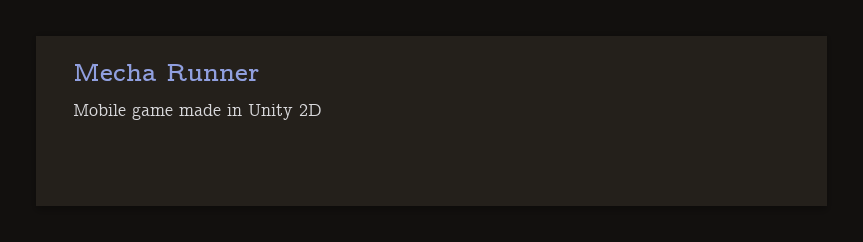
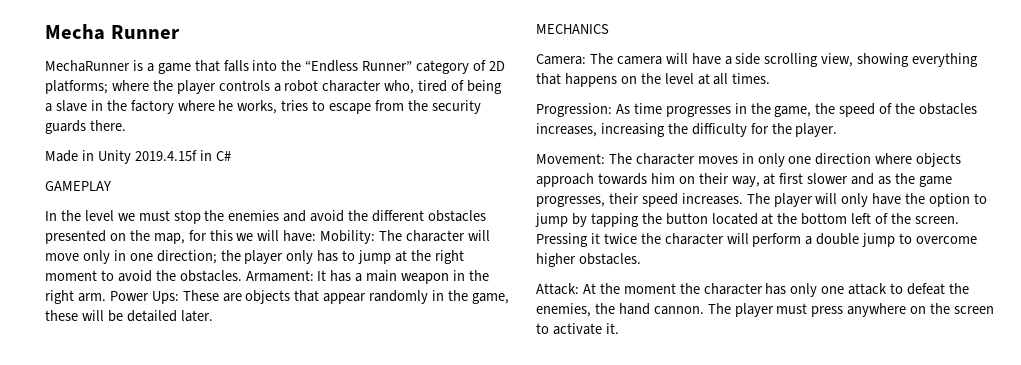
- Mobile game made in Unity 2D
+ MechaRunner is a game that falls into the “Endless Runner” category of 2D platforms; where the player controls a robot character who, tired of being a slave in the factory where he works, tries to escape from the security guards there.
+ Made in Unity 2019.4.15f in C#
+ GAMEPLAY
+ In the level we must stop the enemies and avoid the different obstacles presented on the map, for this we will have: Mobility: The character will move only in one direction; the player only has to jump at the right moment to avoid the obstacles. Armament: It has a main weapon in the right arm. Power Ups: These are objects that appear randomly in the game, these will be detailed later.
+ MECHANICS
+ Camera: The camera will have a side scrolling view, showing everything that happens on the level at all times.
+ Progression: As time progresses in the game, the speed of the obstacles increases, increasing the difficulty for the player.
+ Movement: The character moves in only one direction where objects approach towards him on their way, at first slower and as the game progresses, their speed increases. The player will only have the option to jump by tapping the button located at the bottom left of the screen. Pressing it twice the character will perform a double jump to overcome higher obstacles.
+ Attack: At the moment the character has only one attack to defeat the enemies, the hand cannon. The player must press anywhere on the screen to activate it.

